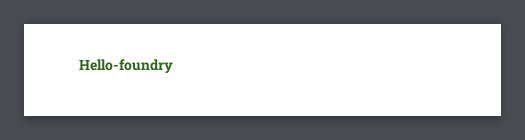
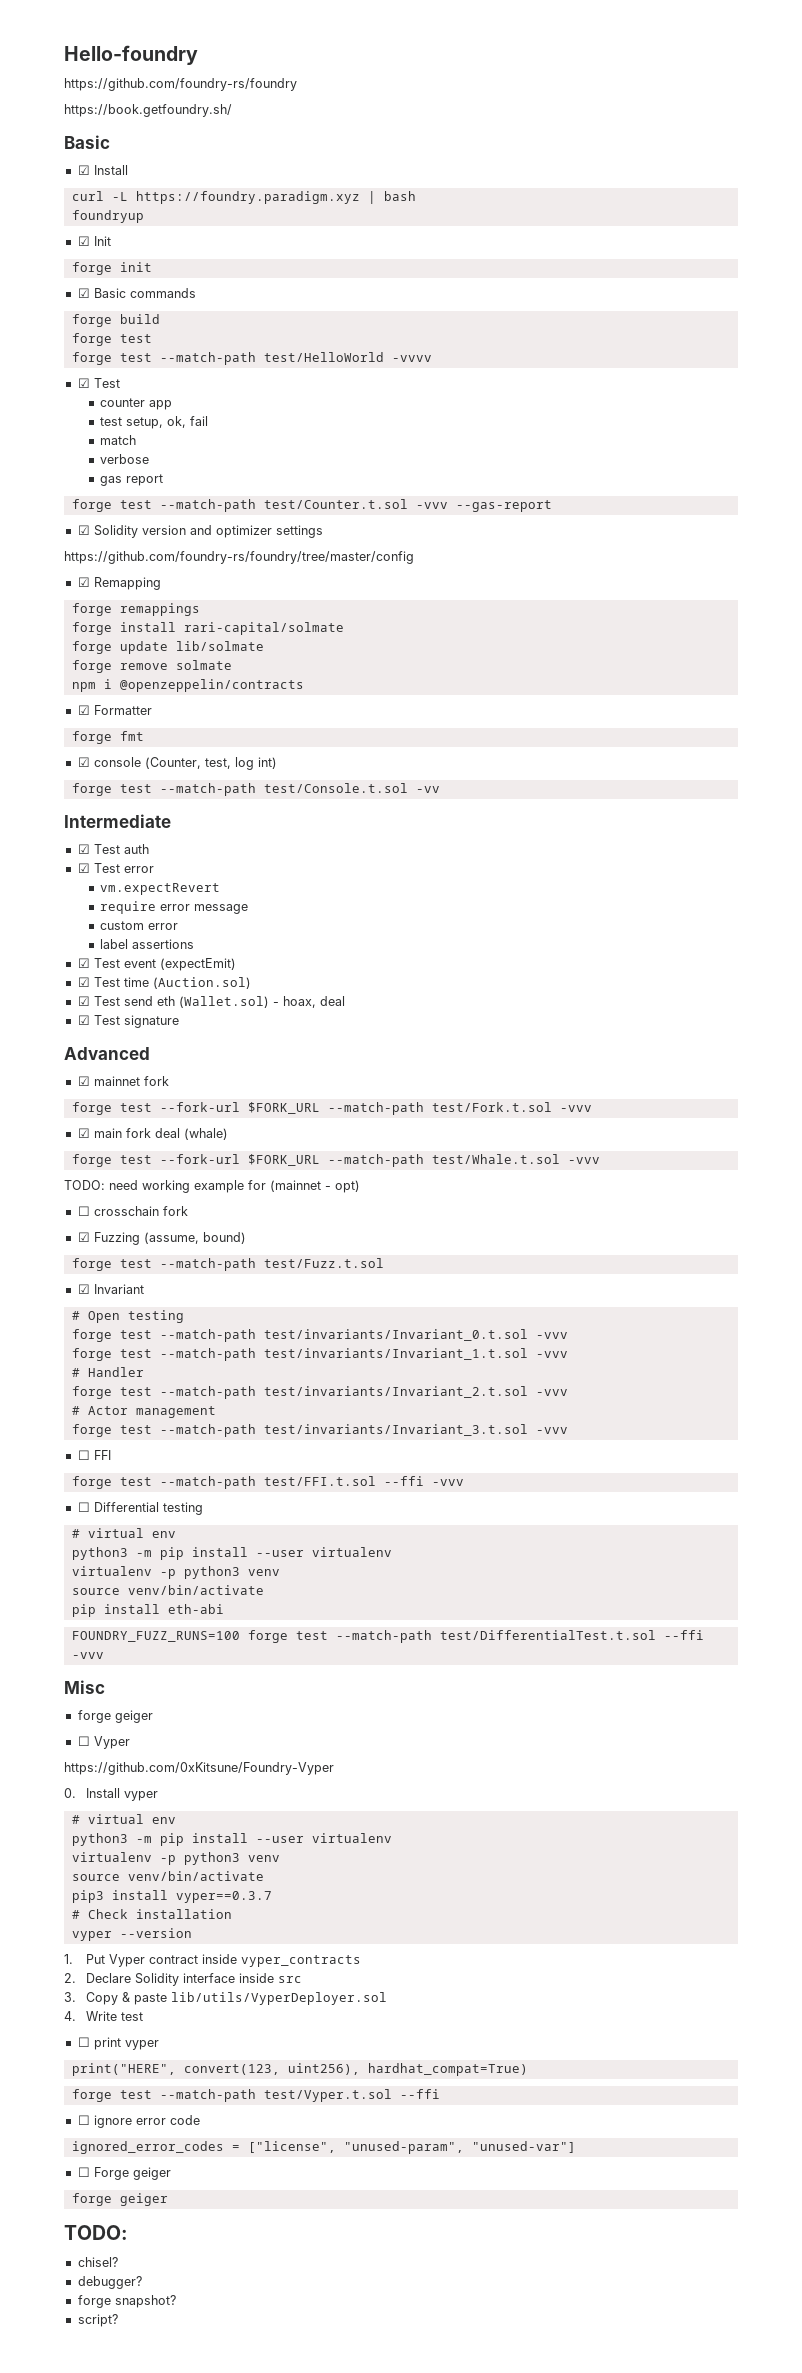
+ https://github.com/foundry-rs/foundry
+ https://book.getfoundry.sh/
+ Basic
+ ☑ Install
+ curl -L https://foundry.paradigm.xyz | bash
+ foundryup
+ ☑ Init
+ forge init
+ ☑ Basic commands
+ forge build
+ forge test
+ forge test --match-path test/HelloWorld -vvvv
+ ☑ Test
+ counter app
+ test setup, ok, fail
+ match
+ verbose
+ gas report
+ forge test --match-path test/Counter.t.sol -vvv --gas-report
+ ☑ Solidity version and optimizer settings
+ https://github.com/foundry-rs/foundry/tree/master/config
+ ☑ Remapping
+ forge remappings
+ forge install rari-capital/solmate
+ forge update lib/solmate
+ forge remove solmate
+ npm i @openzeppelin/contracts
+ ☑ Formatter
+ forge fmt
+ ☑ console (Counter, test, log int)
+ forge test --match-path test/Console.t.sol -vv
+ Intermediate
+ ☑ Test auth
+ ☑ Test error
+ vm.expectRevert
+ require error message
+ custom error
+ label assertions
+ ☑ Test event (expectEmit)
+ ☑ Test time (Auction.sol)
+ ☑ Test send eth (Wallet.sol) - hoax, deal
+ ☑ Test signature
+ Advanced
+ ☑ mainnet fork
+ forge test --fork-url $FORK_URL --match-path test/Fork.t.sol -vvv
+ ☑ main fork deal (whale)
+ forge test --fork-url $FORK_URL --match-path test/Whale.t.sol -vvv
+ TODO: need working example for (mainnet - opt)
+ ☐ crosschain fork
+ ☑ Fuzzing (assume, bound)
+ forge test --match-path test/Fuzz.t.sol
+ ☑ Invariant
+ # Open testing
+ forge test --match-path test/invariants/Invariant_0.t.sol -vvv
+ forge test --match-path test/invariants/Invariant_1.t.sol -vvv
+ # Handler
+ forge test --match-path test/invariants/Invariant_2.t.sol -vvv
+ # Actor management
+ forge test --match-path test/invariants/Invariant_3.t.sol -vvv
+ ☐ FFI
+ forge test --match-path test/FFI.t.sol --ffi -vvv
+ ☐ Differential testing
+ # virtual env
+ python3 -m pip install --user virtualenv
+ virtualenv -p python3 venv
+ source venv/bin/activate
+ pip install eth-abi
+ FOUNDRY_FUZZ_RUNS=100 forge test --match-path test/DifferentialTest.t.sol --ffi -vvv
+ Misc
+ forge geiger
+ ☐ Vyper
+ https://github.com/0xKitsune/Foundry-Vyper
+ 0. Install vyper
+ # virtual env
+ python3 -m pip install --user virtualenv
+ virtualenv -p python3 venv
+ source venv/bin/activate
+ pip3 install vyper==0.3.7
+ # Check installation
+ vyper --version
+ 1. Put Vyper contract inside vyper_contracts
+ 2. Declare Solidity interface inside src
+ 3. Copy & paste lib/utils/VyperDeployer.sol
+ 4. Write test
+ ☐ print vyper
+ print("HERE", convert(123, uint256), hardhat_compat=True)
+ forge test --match-path test/Vyper.t.sol --ffi
+ ☐ ignore error code
+ ignored_error_codes = ["license", "unused-param", "unused-var"]
+ ☐ Forge geiger
+ forge geiger
+ TODO:
+ chisel?
+ debugger?
+ forge snapshot?
+ script?

